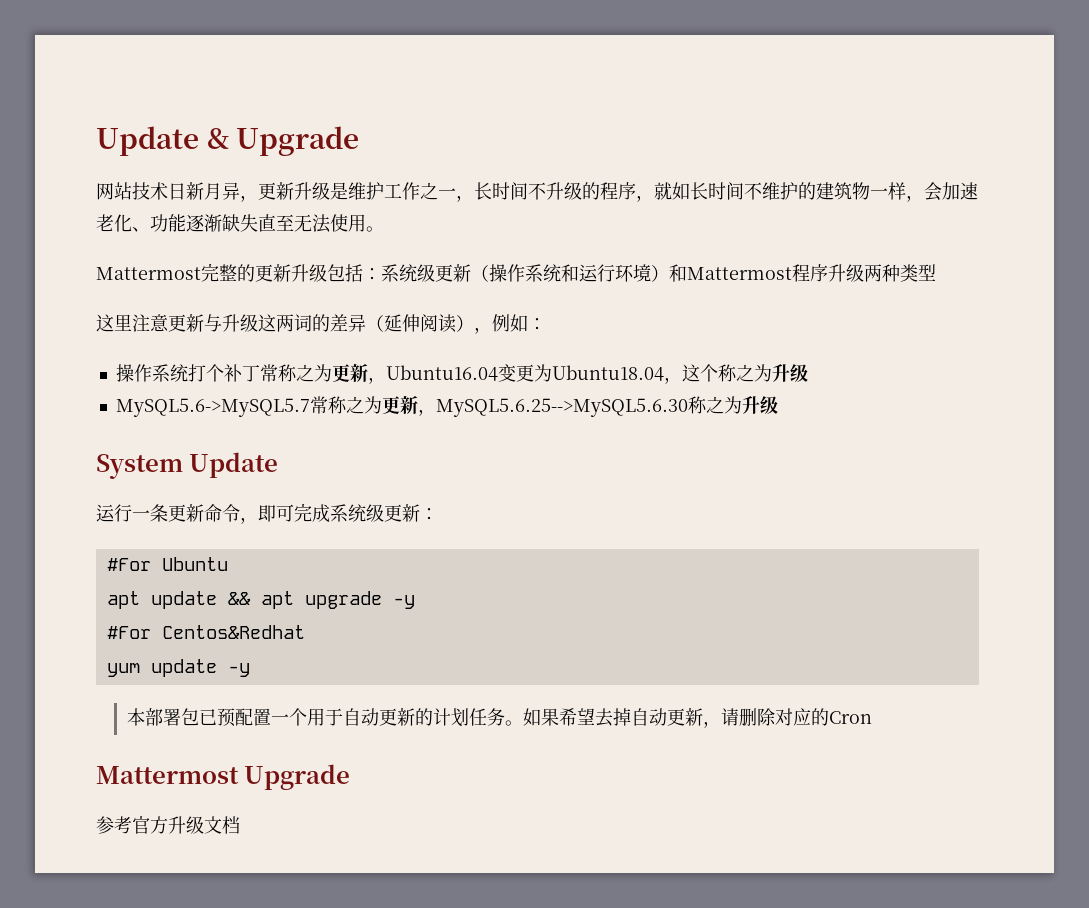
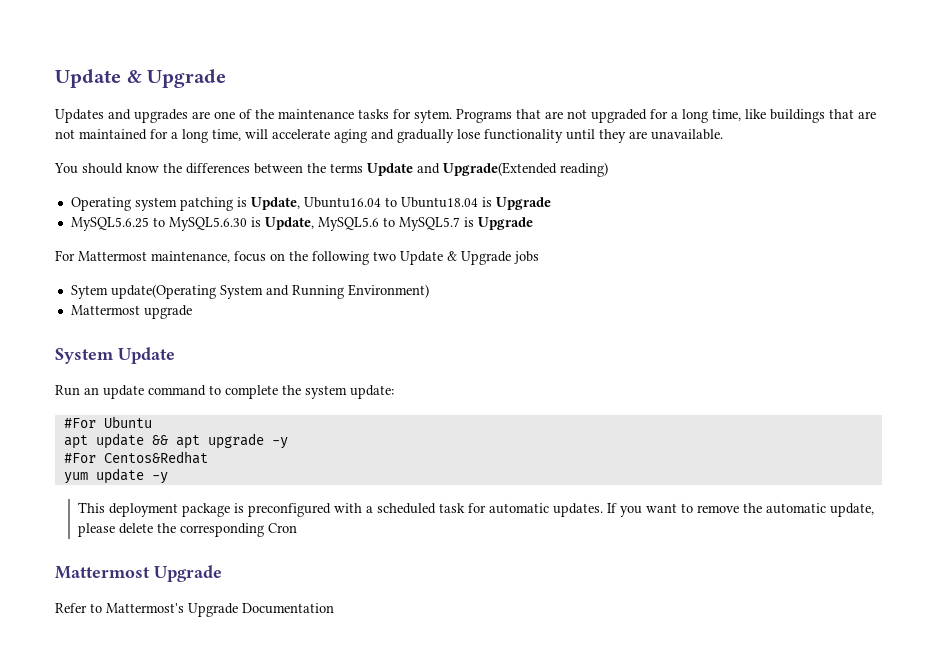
- 网站技术日新月异，更新升级是维护工作之一，长时间不升级的程序，就如长时间不维护的建筑物一样，会加速老化、功能逐渐缺失直至无法使用。
- Mattermost完整的更新升级包括：系统级更新（操作系统和运行环境）和Mattermost程序升级两种类型
- 这里注意更新与升级这两词的差异（延伸阅读），例如：
- 操作系统打个补丁常称之为更新，Ubuntu16.04变更为Ubuntu18.04，这个称之为升级
- MySQL5.6->MySQL5.7常称之为更新，MySQL5.6.25-->MySQL5.6.30称之为升级
+ Updates and upgrades are one of the maintenance tasks for sytem. Programs that are not upgraded for a long time, like buildings that are not maintained for a long time, will accelerate aging and gradually lose functionality until they are unavailable.
+ You should know the differences between the terms Update and Upgrade(Extended reading)
+ Operating system patching is Update, Ubuntu16.04 to Ubuntu18.04 is Upgrade
+ MySQL5.6.25 to MySQL5.6.30 is Update, MySQL5.6 to MySQL5.7 is Upgrade
+ For Mattermost maintenance, focus on the following two Update & Upgrade jobs
+ Sytem update(Operating System and Running Environment)
+ Mattermost upgrade
  System Update
- 运行一条更新命令，即可完成系统级更新：
+ Run an update command to complete the system update:
- 本部署包已预配置一个用于自动更新的计划任务。如果希望去掉自动更新，请删除对应的Cron
+ This deployment package is preconfigured with a scheduled task for automatic updates. If you want to remove the automatic update, please delete the corresponding Cron
  Mattermost Upgrade
- 参考官方升级文档
+ Refer to Mattermost's Upgrade Documentation

